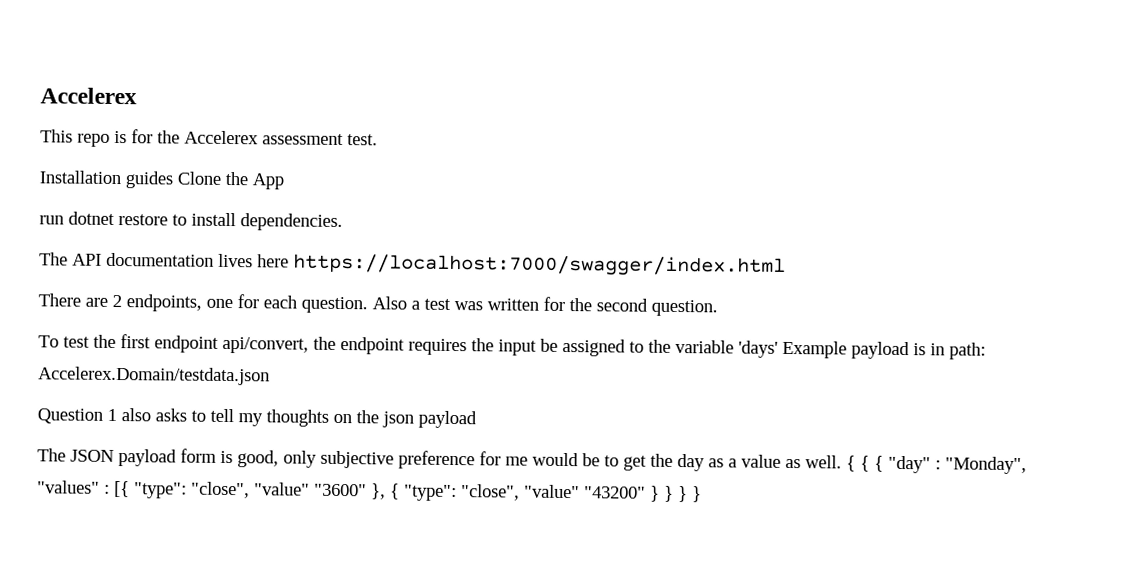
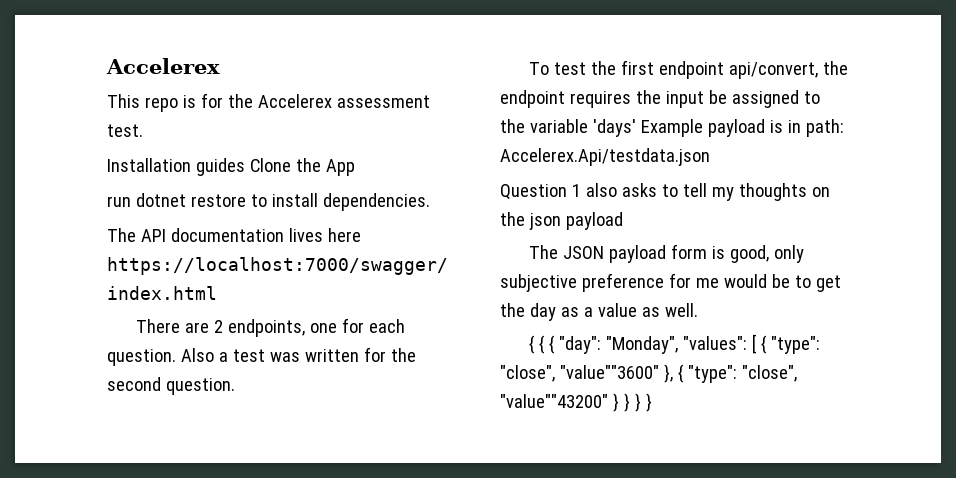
- To test the first endpoint api/convert, the endpoint requires the input be assigned to the variable 'days' Example payload is in path: Accelerex.Domain/testdata.json
+ To test the first endpoint api/convert, the endpoint requires the input be assigned to the variable 'days' Example payload is in path: Accelerex.Api/testdata.json
- The JSON payload form is good, only subjective preference for me would be to get the day as a value as well. { { { "day" : "Monday", "values" : [{ "type": "close", "value" "3600" }, { "type": "close", "value" "43200" } } } }
+ The JSON payload form is good, only subjective preference for me would be to get the day as a value as well.
+ { { { "day": "Monday", "values": [ { "type": "close", "value""3600" }, { "type": "close", "value""43200" } } } }

